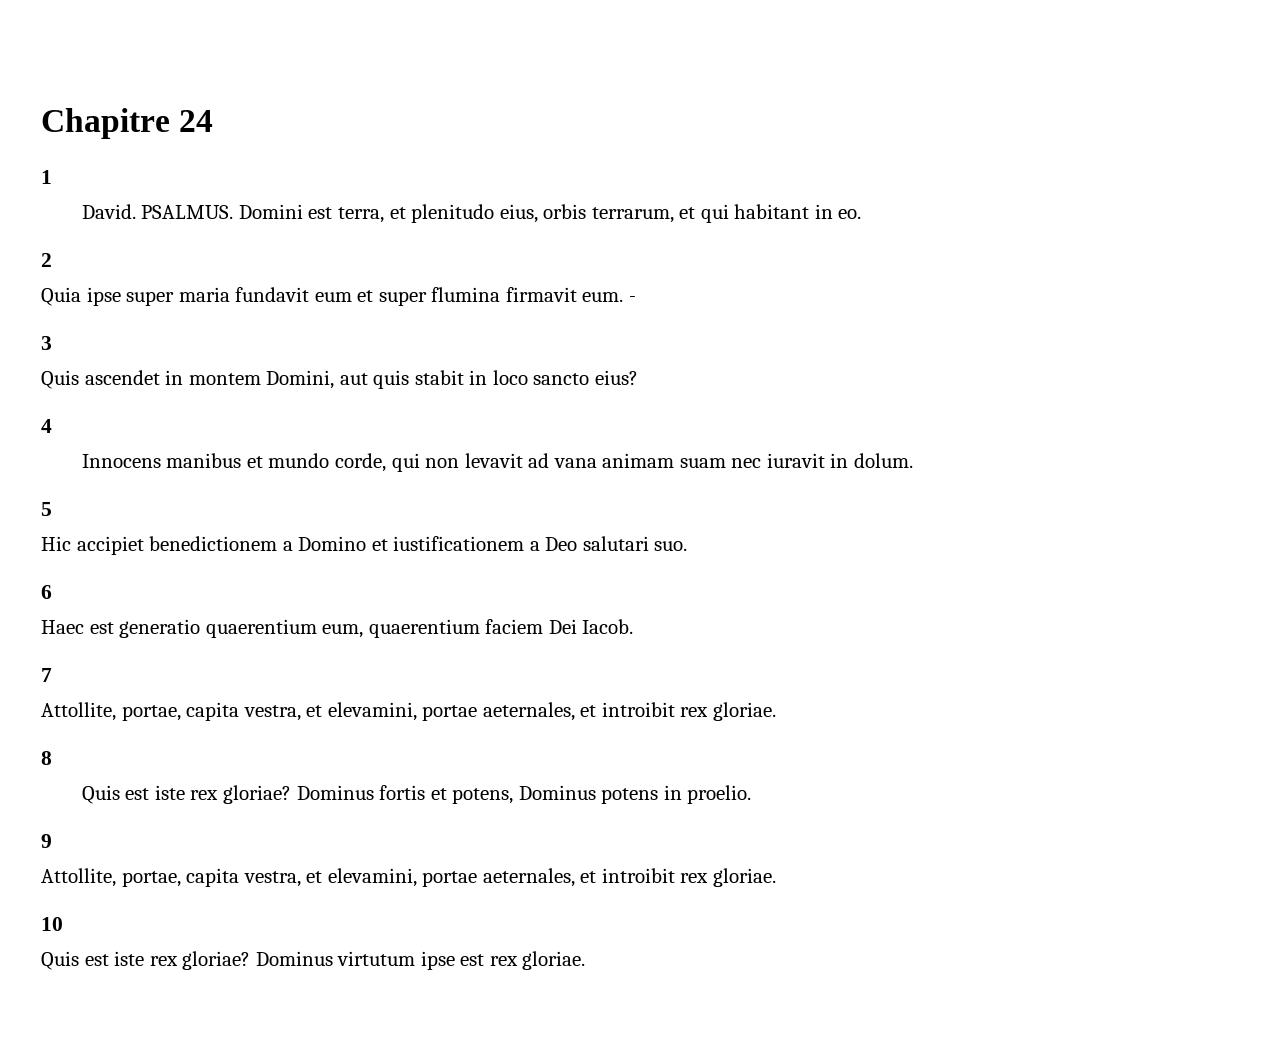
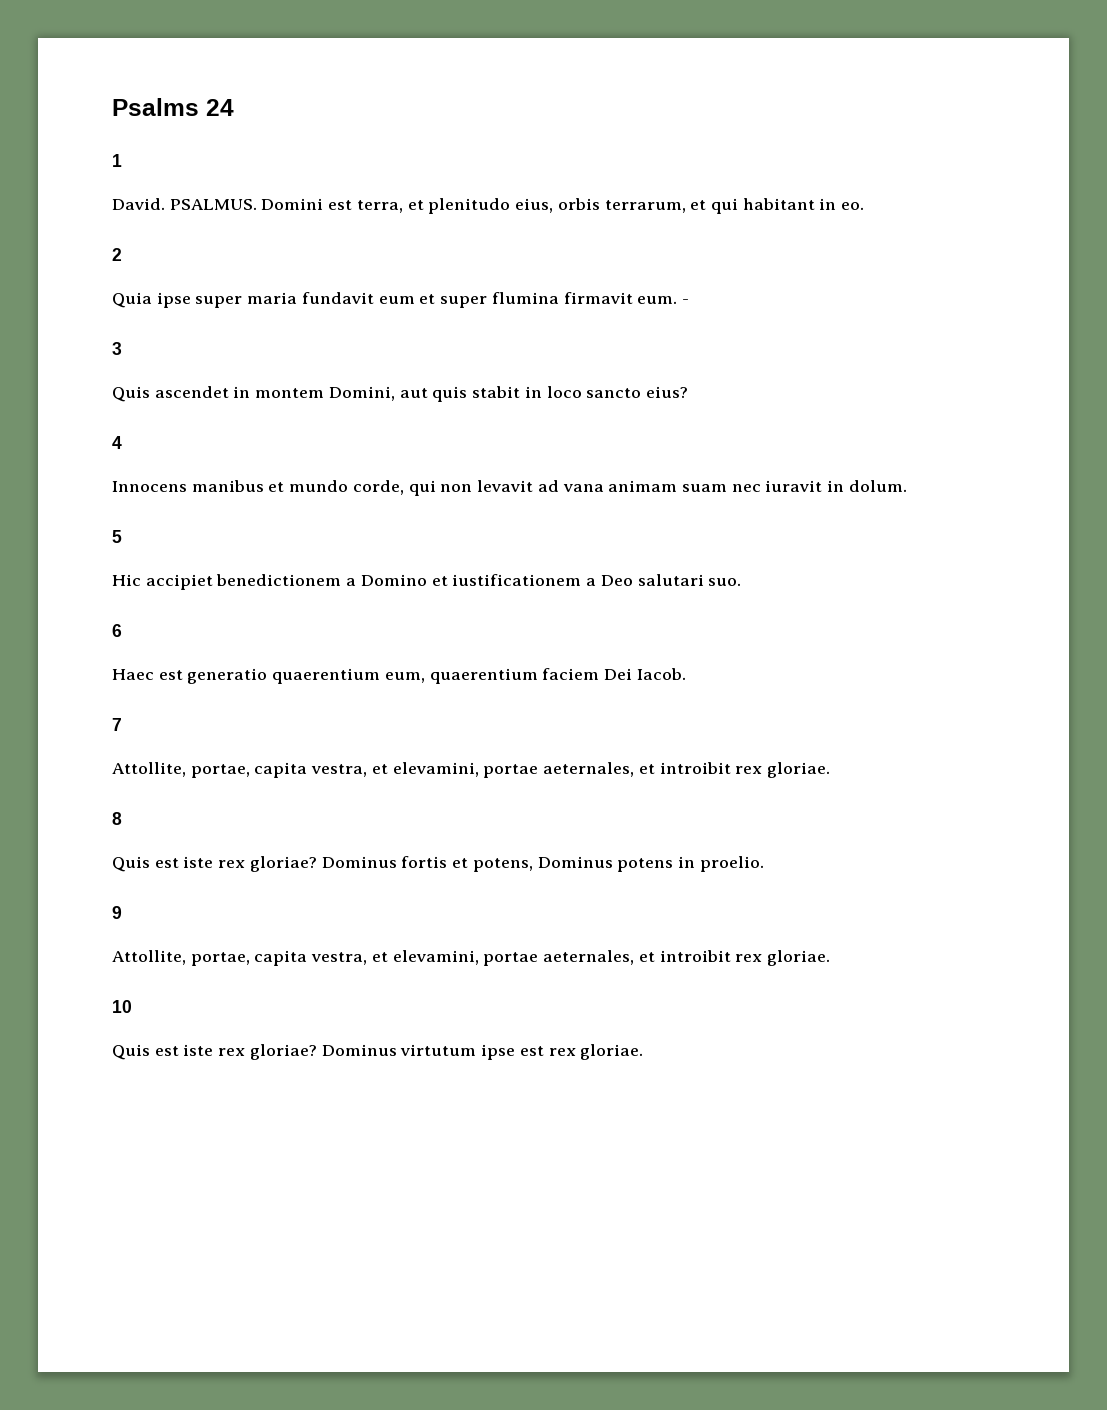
- Chapitre 24
+ Psalms 24

